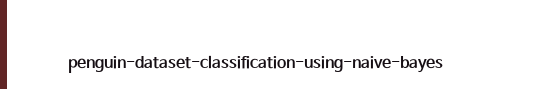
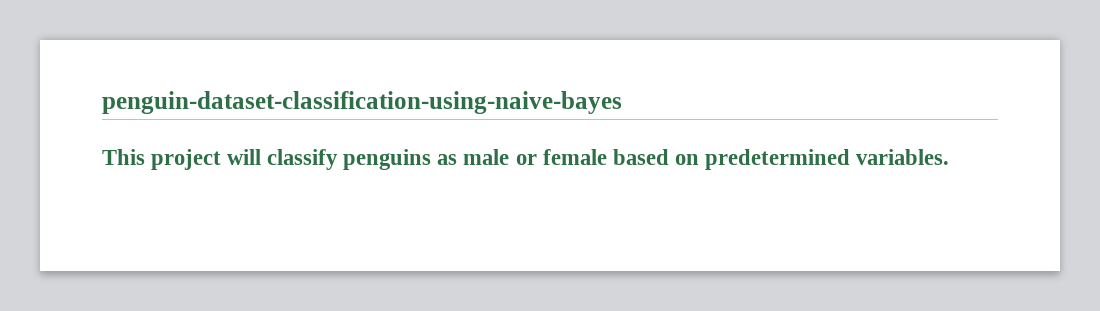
+ This project will classify penguins as male or female based on predetermined variables.

